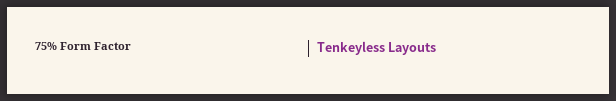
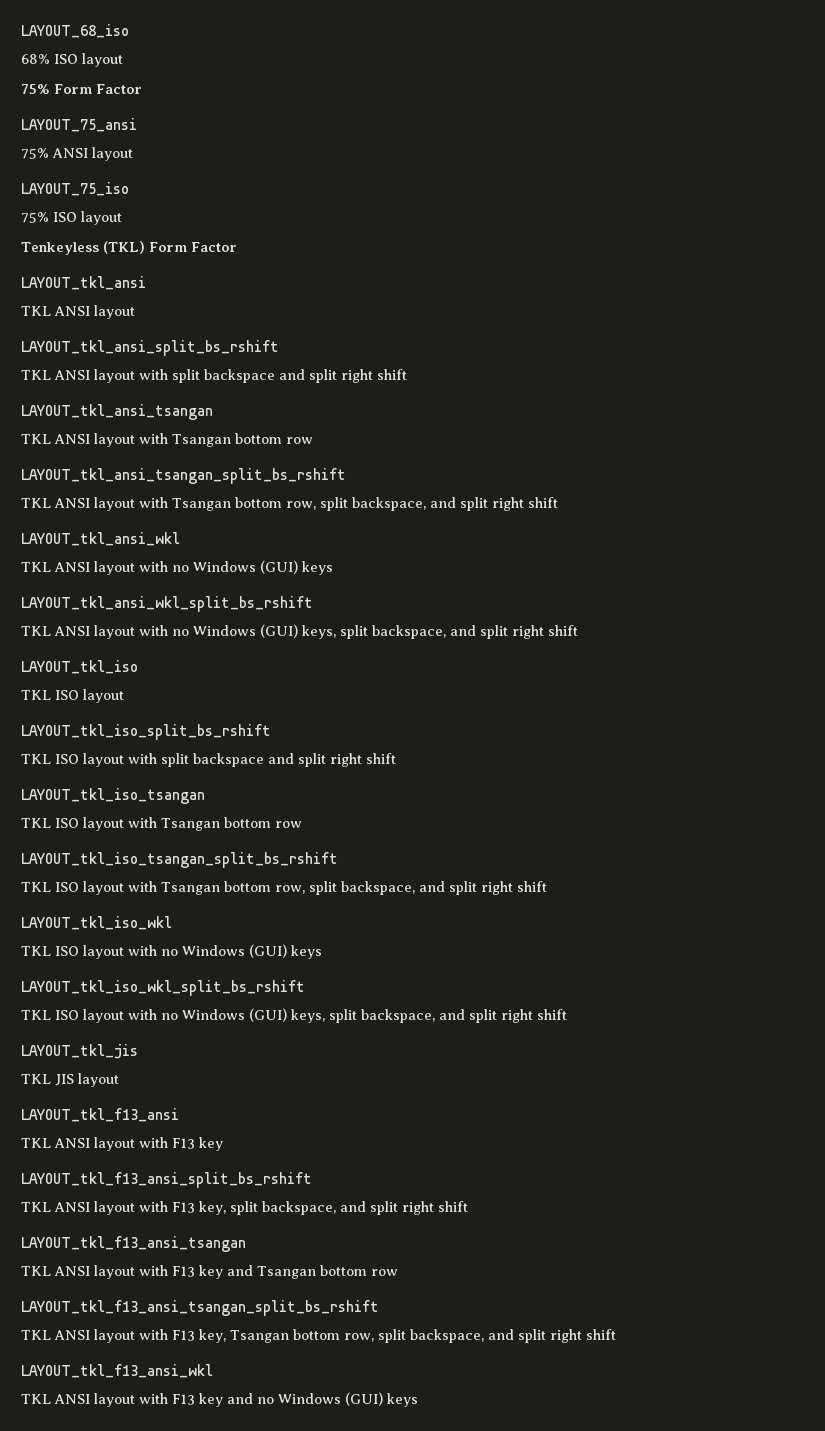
+ LAYOUT_68_iso
+ 68% ISO layout
- Tenkeyless Layouts
+ LAYOUT_75_ansi
+ 75% ANSI layout
+ LAYOUT_75_iso
+ 75% ISO layout
+ Tenkeyless (TKL) Form Factor
+ LAYOUT_tkl_ansi
+ TKL ANSI layout
+ LAYOUT_tkl_ansi_split_bs_rshift
+ TKL ANSI layout with split backspace and split right shift
+ LAYOUT_tkl_ansi_tsangan
+ TKL ANSI layout with Tsangan bottom row
+ LAYOUT_tkl_ansi_tsangan_split_bs_rshift
+ TKL ANSI layout with Tsangan bottom row, split backspace, and split right shift
+ LAYOUT_tkl_ansi_wkl
+ TKL ANSI layout with no Windows (GUI) keys
+ LAYOUT_tkl_ansi_wkl_split_bs_rshift
+ TKL ANSI layout with no Windows (GUI) keys, split backspace, and split right shift
+ LAYOUT_tkl_iso
+ TKL ISO layout
+ LAYOUT_tkl_iso_split_bs_rshift
+ TKL ISO layout with split backspace and split right shift
+ LAYOUT_tkl_iso_tsangan
+ TKL ISO layout with Tsangan bottom row
+ LAYOUT_tkl_iso_tsangan_split_bs_rshift
+ TKL ISO layout with Tsangan bottom row, split backspace, and split right shift
+ LAYOUT_tkl_iso_wkl
+ TKL ISO layout with no Windows (GUI) keys
+ LAYOUT_tkl_iso_wkl_split_bs_rshift
+ TKL ISO layout with no Windows (GUI) keys, split backspace, and split right shift
+ LAYOUT_tkl_jis
+ TKL JIS layout
+ LAYOUT_tkl_f13_ansi
+ TKL ANSI layout with F13 key
+ LAYOUT_tkl_f13_ansi_split_bs_rshift
+ TKL ANSI layout with F13 key, split backspace, and split right shift
+ LAYOUT_tkl_f13_ansi_tsangan
+ TKL ANSI layout with F13 key and Tsangan bottom row
+ LAYOUT_tkl_f13_ansi_tsangan_split_bs_rshift
+ TKL ANSI layout with F13 key, Tsangan bottom row, split backspace, and split right shift
+ LAYOUT_tkl_f13_ansi_wkl
+ TKL ANSI layout with F13 key and no Windows (GUI) keys

